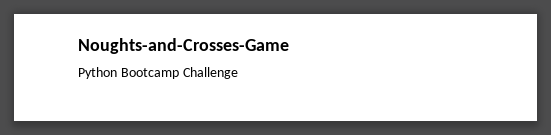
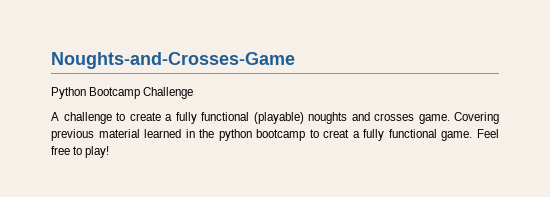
+ A challenge to create a fully functional (playable) noughts and crosses game. Covering previous material learned in the python bootcamp to creat a fully functional game. Feel free to play!

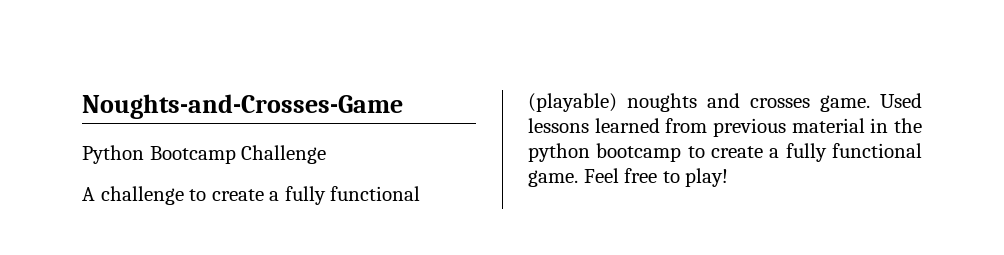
- Covering previous material learned in the python bootcamp to creat a fully functional game.
+ Used lessons learned from previous material in the python bootcamp to create a fully functional game.

